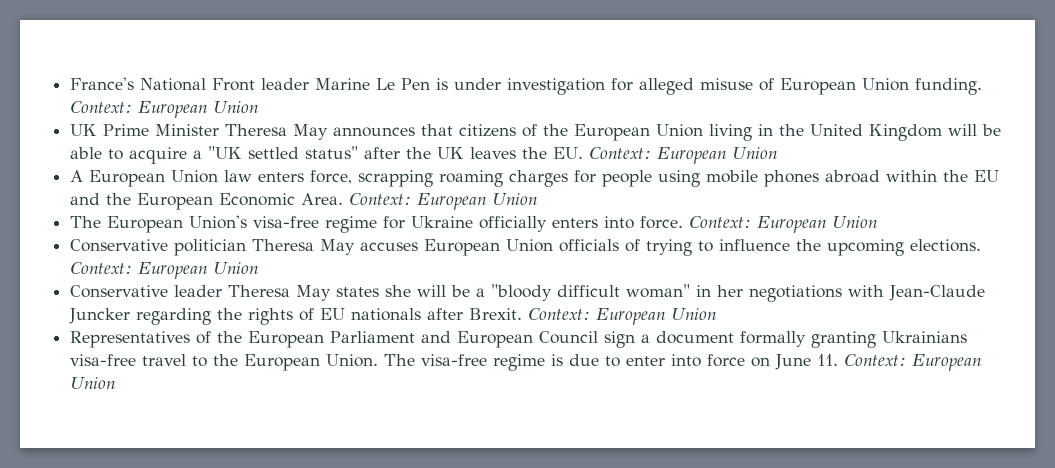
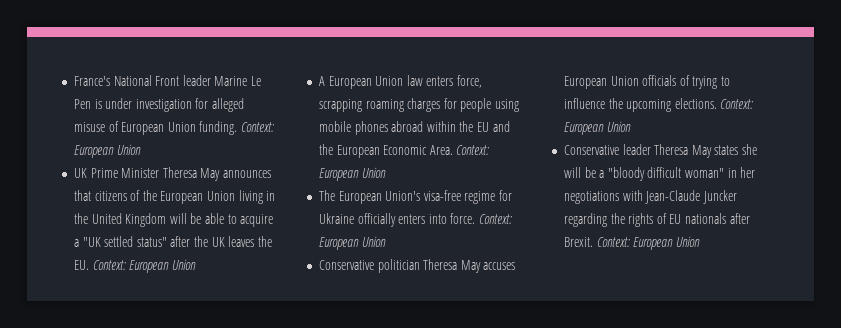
- Representatives of the European Parliament and European Council sign a document formally granting Ukrainians visa-free travel to the European Union. The visa-free regime is due to enter into force on June 11. Context: European Union

